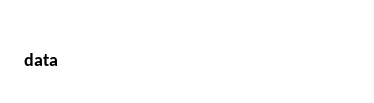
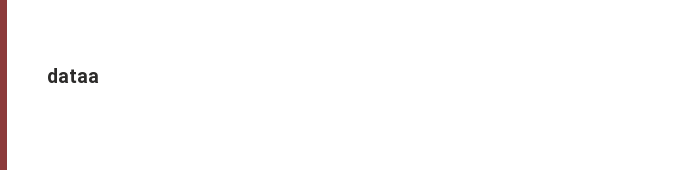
- data
+ dataa

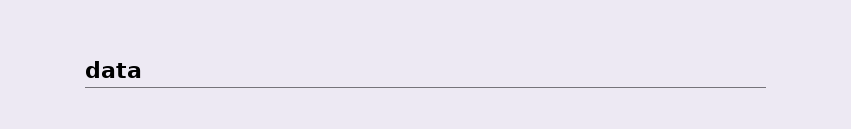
- dataa
+ data

